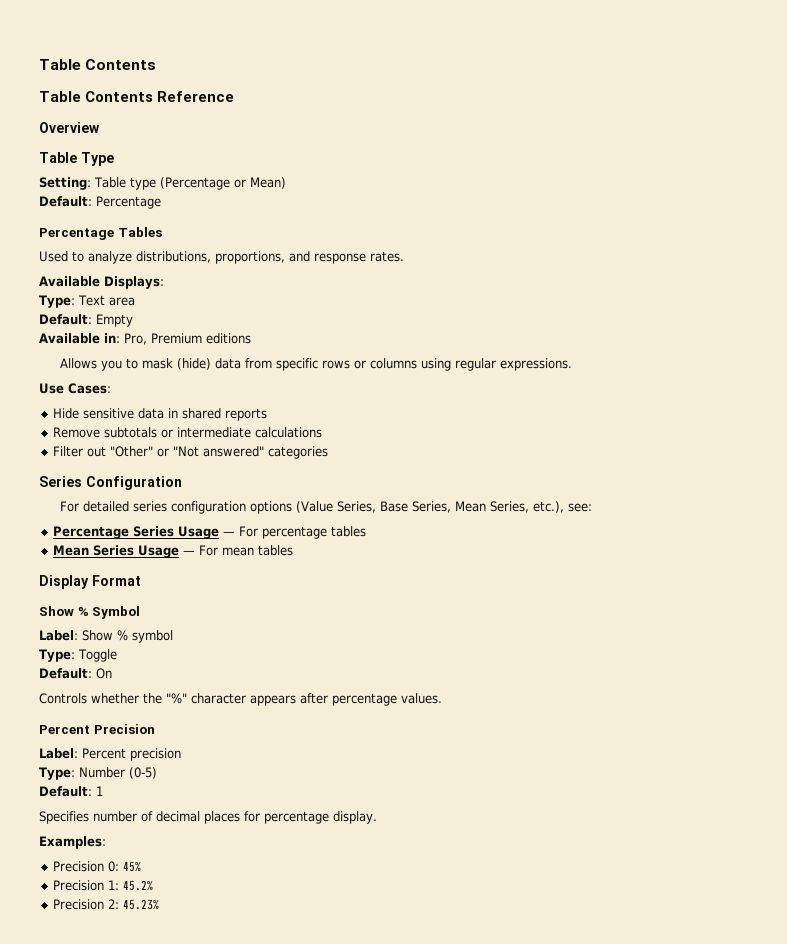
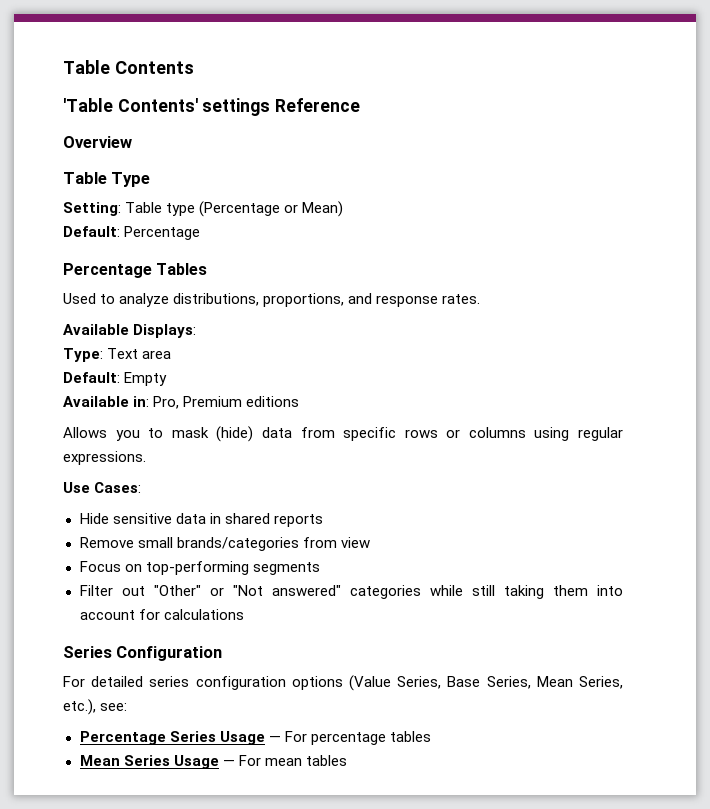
- Table Contents Reference
+ 'Table Contents' settings Reference
- Remove subtotals or intermediate calculations
+ Remove small brands/categories from view
+ Focus on top-performing segments
- Filter out "Other" or "Not answered" categories
+ Filter out "Other" or "Not answered" categories while still taking them into account for calculations
- Display Format
- Show % Symbol
- Label: Show % symbol
- Type: Toggle
- Default: On
- Controls whether the "%" character appears after percentage values.
- Percent Precision
- Label: Percent precision
- Type: Number (0-5)
- Default: 1
- Specifies number of decimal places for percentage display.
- Examples:
- Precision 0: 45%
- Precision 1: 45.2%
- Precision 2: 45.23%

